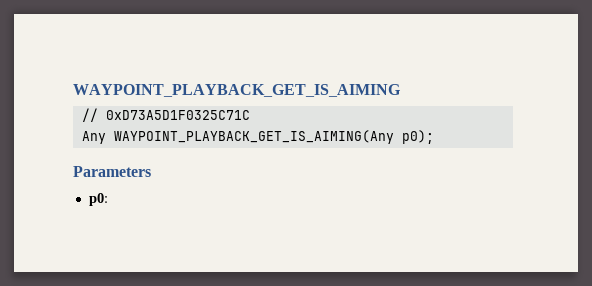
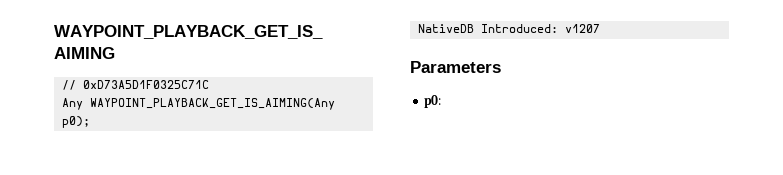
+ NativeDB Introduced: v1207

